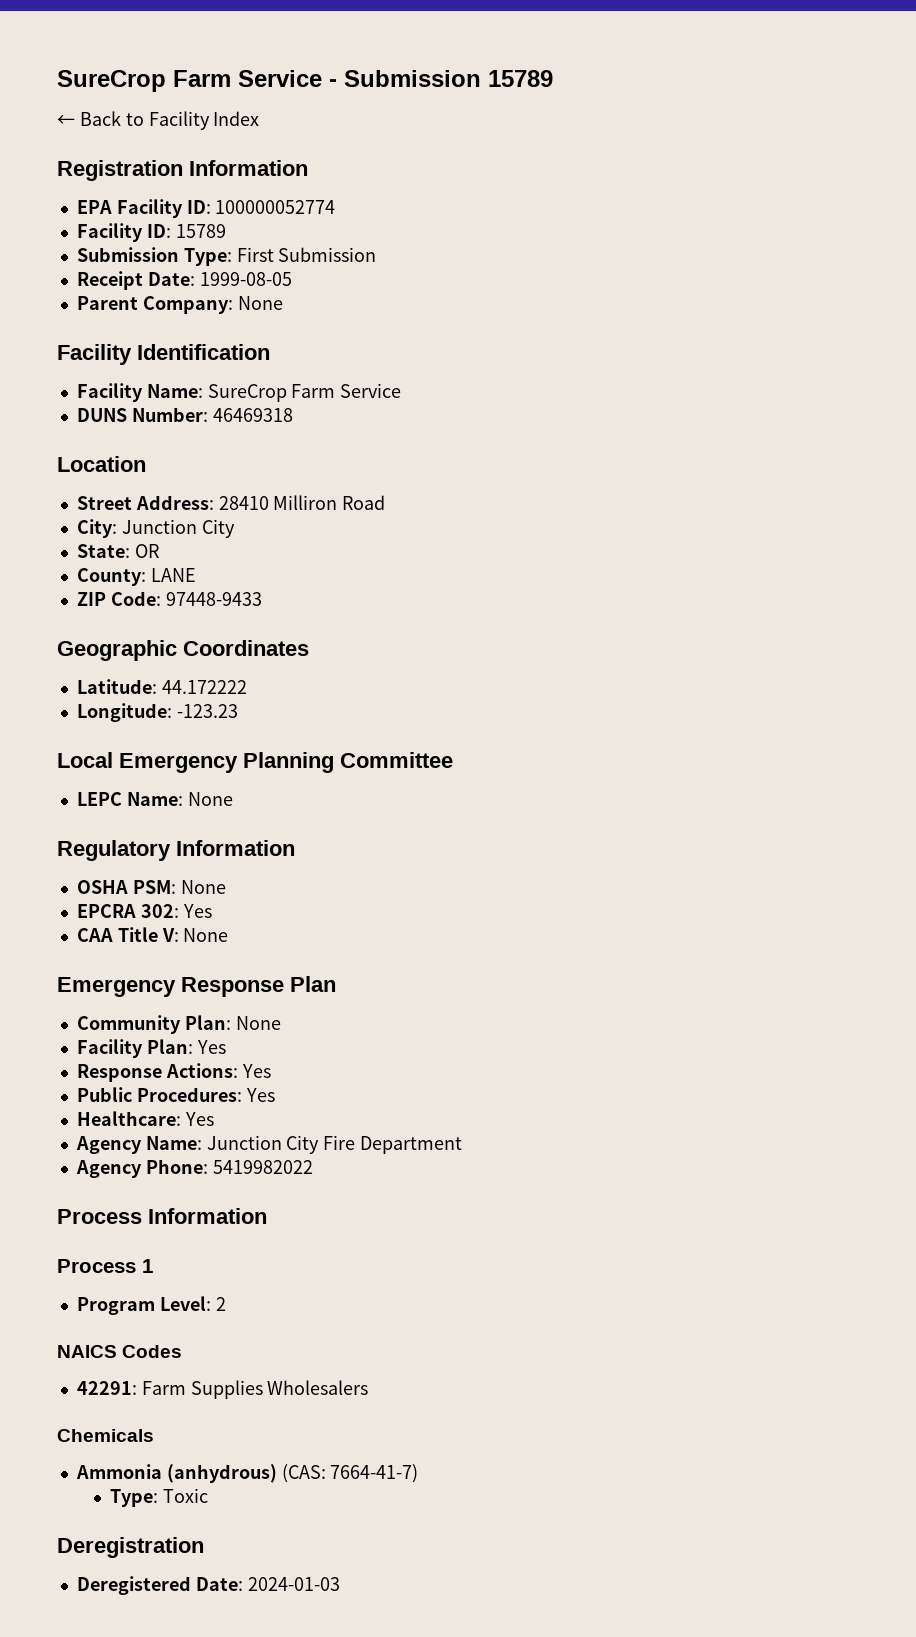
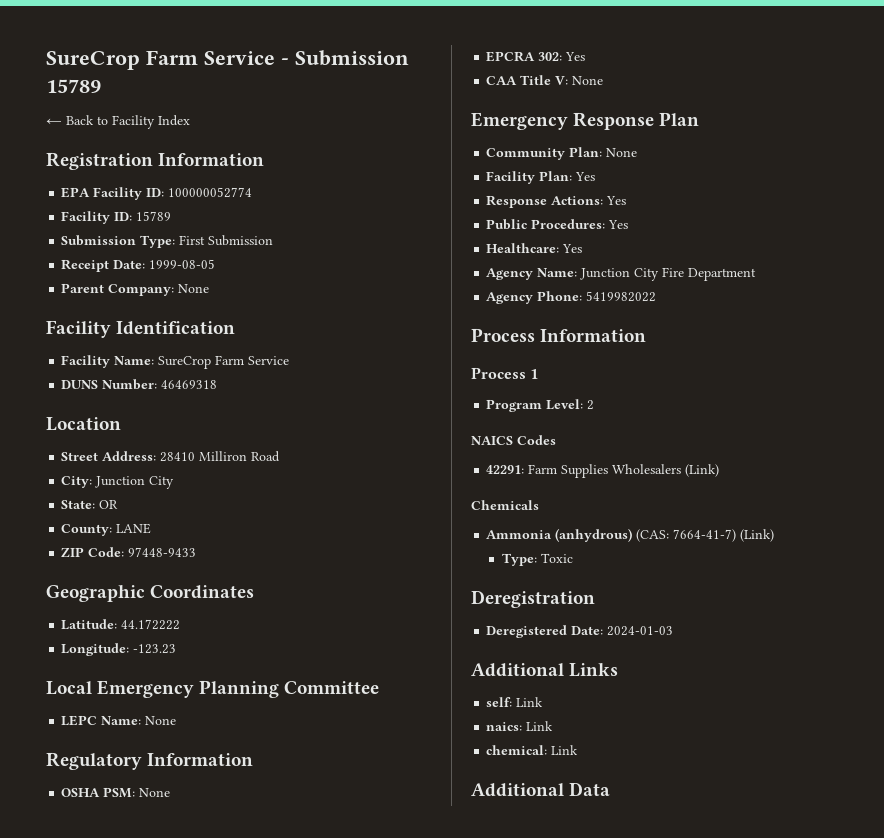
- 42291: Farm Supplies Wholesalers
+ 42291: Farm Supplies Wholesalers (Link)
- Ammonia (anhydrous) (CAS: 7664-41-7)
+ Ammonia (anhydrous) (CAS: 7664-41-7) (Link)
+ Additional Links
+ self: Link
+ naics: Link
+ chemical: Link
+ Additional Data

